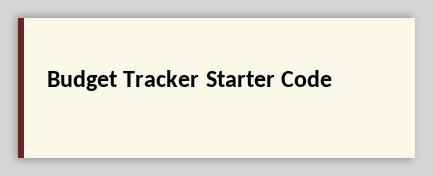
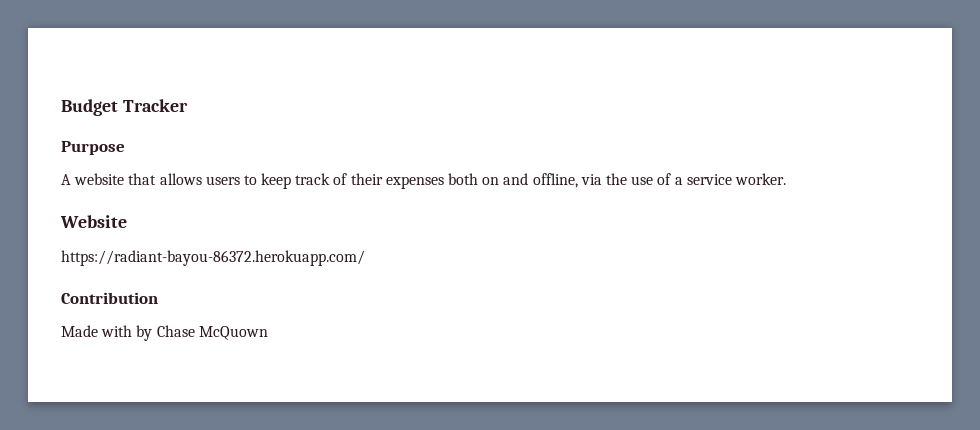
- Budget Tracker Starter Code
+ Budget Tracker
+ Purpose
+ A website that allows users to keep track of their expenses both on and offline, via the use of a service worker.
+ Website
+ https://radiant-bayou-86372.herokuapp.com/
+ Contribution
+ Made with by Chase McQuown

